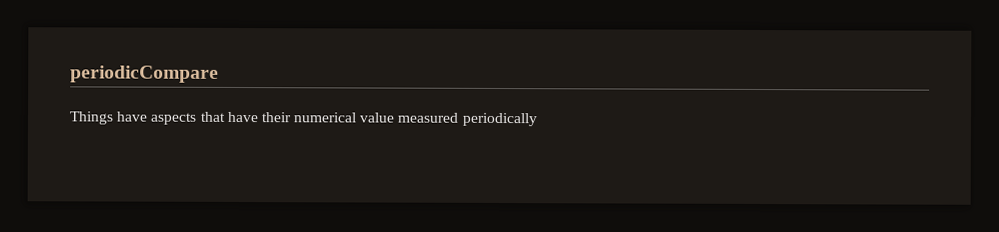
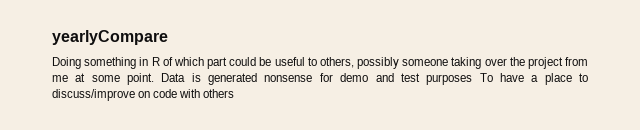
- periodicCompare
- Things have aspects that have their numerical value measured periodically
+ yearlyCompare
+ Doing something in R of which part could be useful to others, possibly someone taking over the project from me at some point. Data is generated nonsense for demo and test purposes To have a place to discuss/improve on code with others

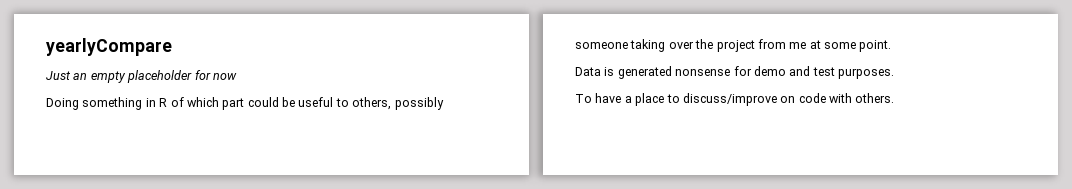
+ Just an empty placeholder for now
- Doing something in R of which part could be useful to others, possibly someone taking over the project from me at some point. Data is generated nonsense for demo and test purposes To have a place to discuss/improve on code with others
+ Doing something in R of which part could be useful to others, possibly someone taking over the project from me at some point.
+ Data is generated nonsense for demo and test purposes.
+ To have a place to discuss/improve on code with others.

